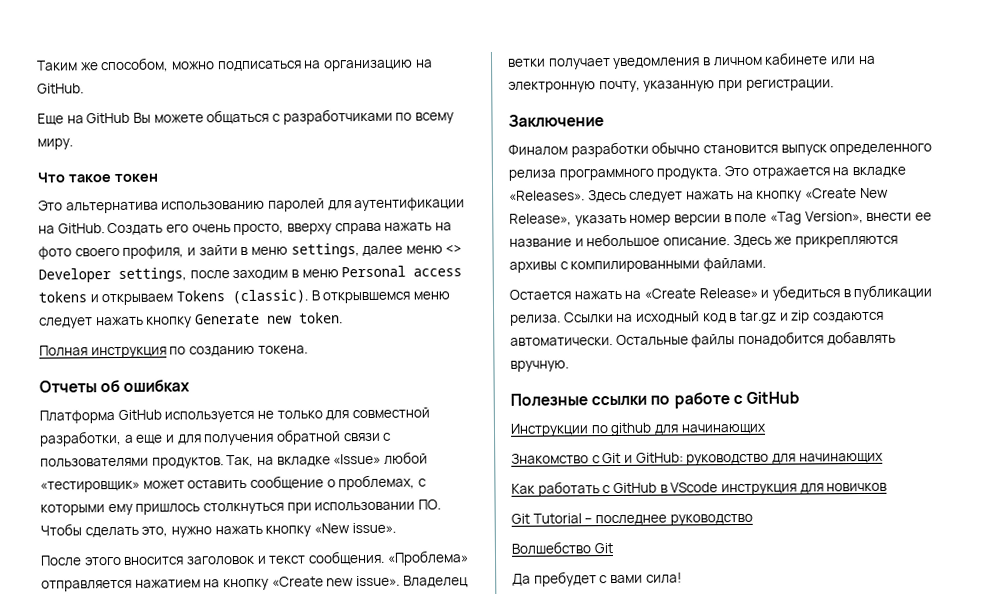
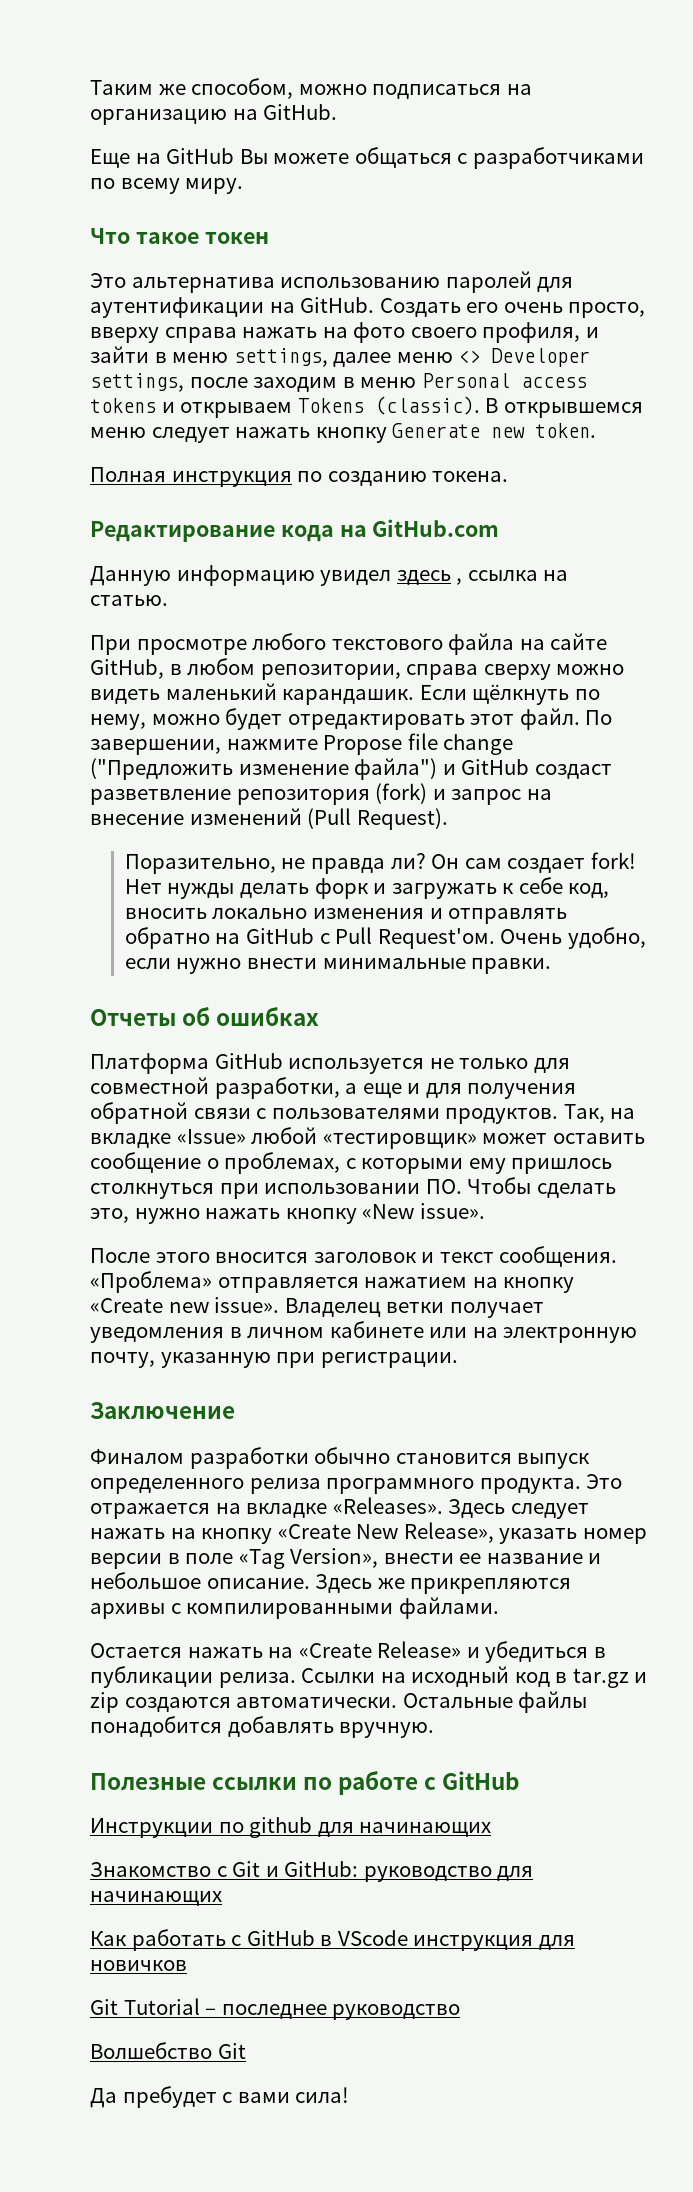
+ Редактирование кода на GitHub.com
+ Данную информацию увидел здесь , ссылка на статью.
+ При просмотре любого текстового файла на сайте GitHub, в любом репозитории, справа сверху можно видеть маленький карандашик. Если щёлкнуть по нему, можно будет отредактировать этот файл. По завершении, нажмите Propose file change ("Предложить изменение файла") и GitHub создаст разветвление репозитория (fork) и запрос на внесение изменений (Pull Request).
+ Поразительно, не правда ли? Он сам создает fork! Нет нужды делать форк и загружать к себе код, вносить локально изменения и отправлять обратно на GitHub c Pull Request'ом. Очень удобно, если нужно внести минимальные правки.

